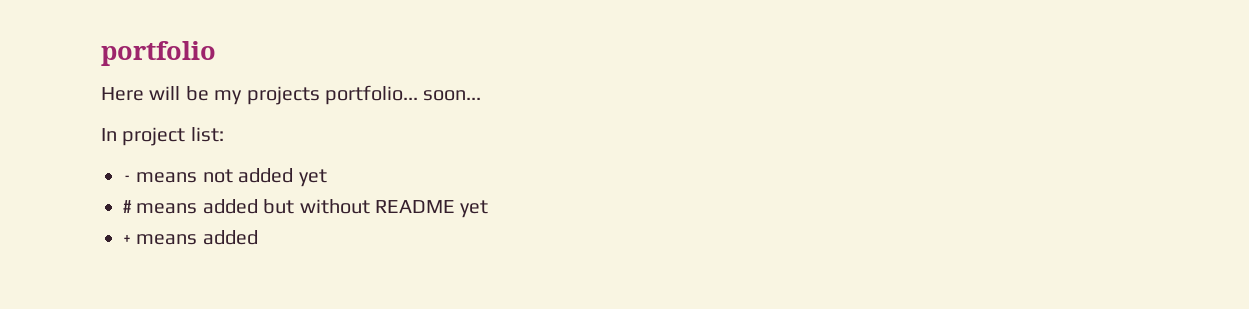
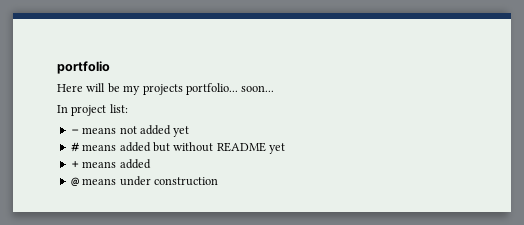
+ @ means under construction

